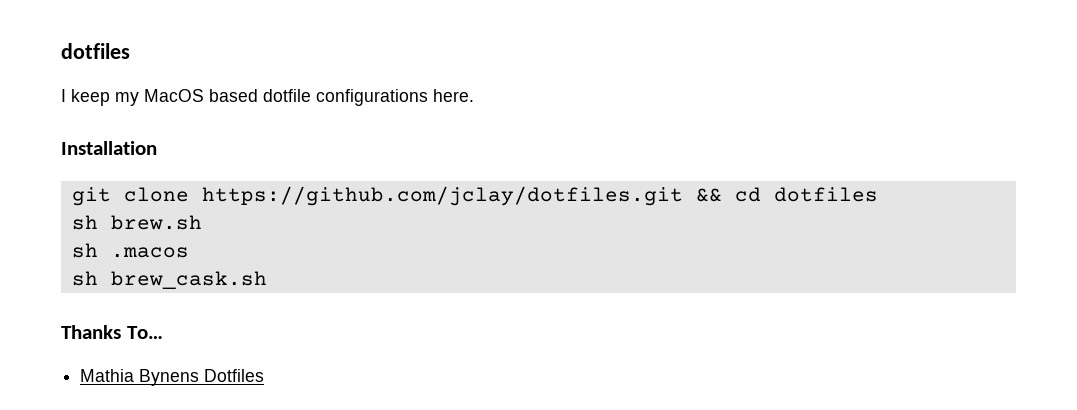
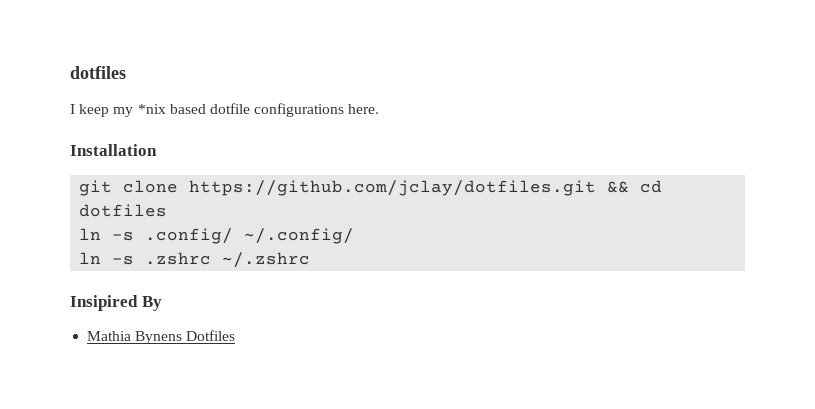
- I keep my MacOS based dotfile configurations here.
+ I keep my *nix based dotfile configurations here.
- sh brew.sh
- sh .macos
- sh brew_cask.sh
- Thanks To…
+ ln -s .config/ ~/.config/
+ ln -s .zshrc ~/.zshrc
+ Insipired By

